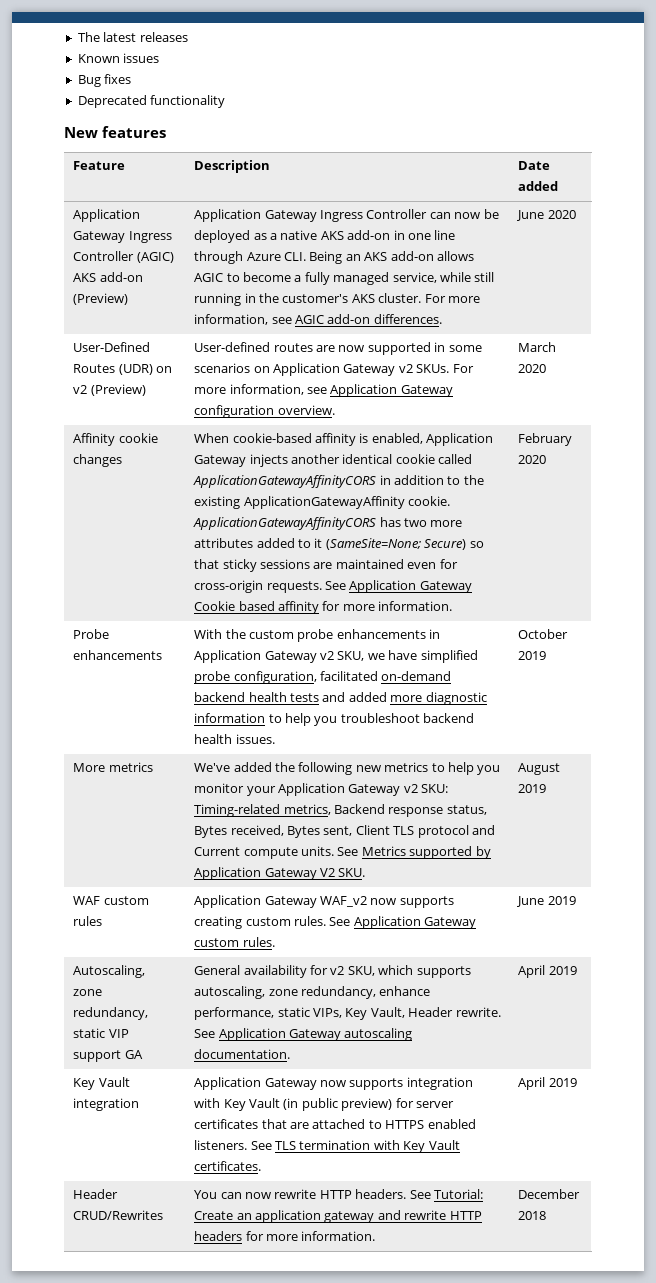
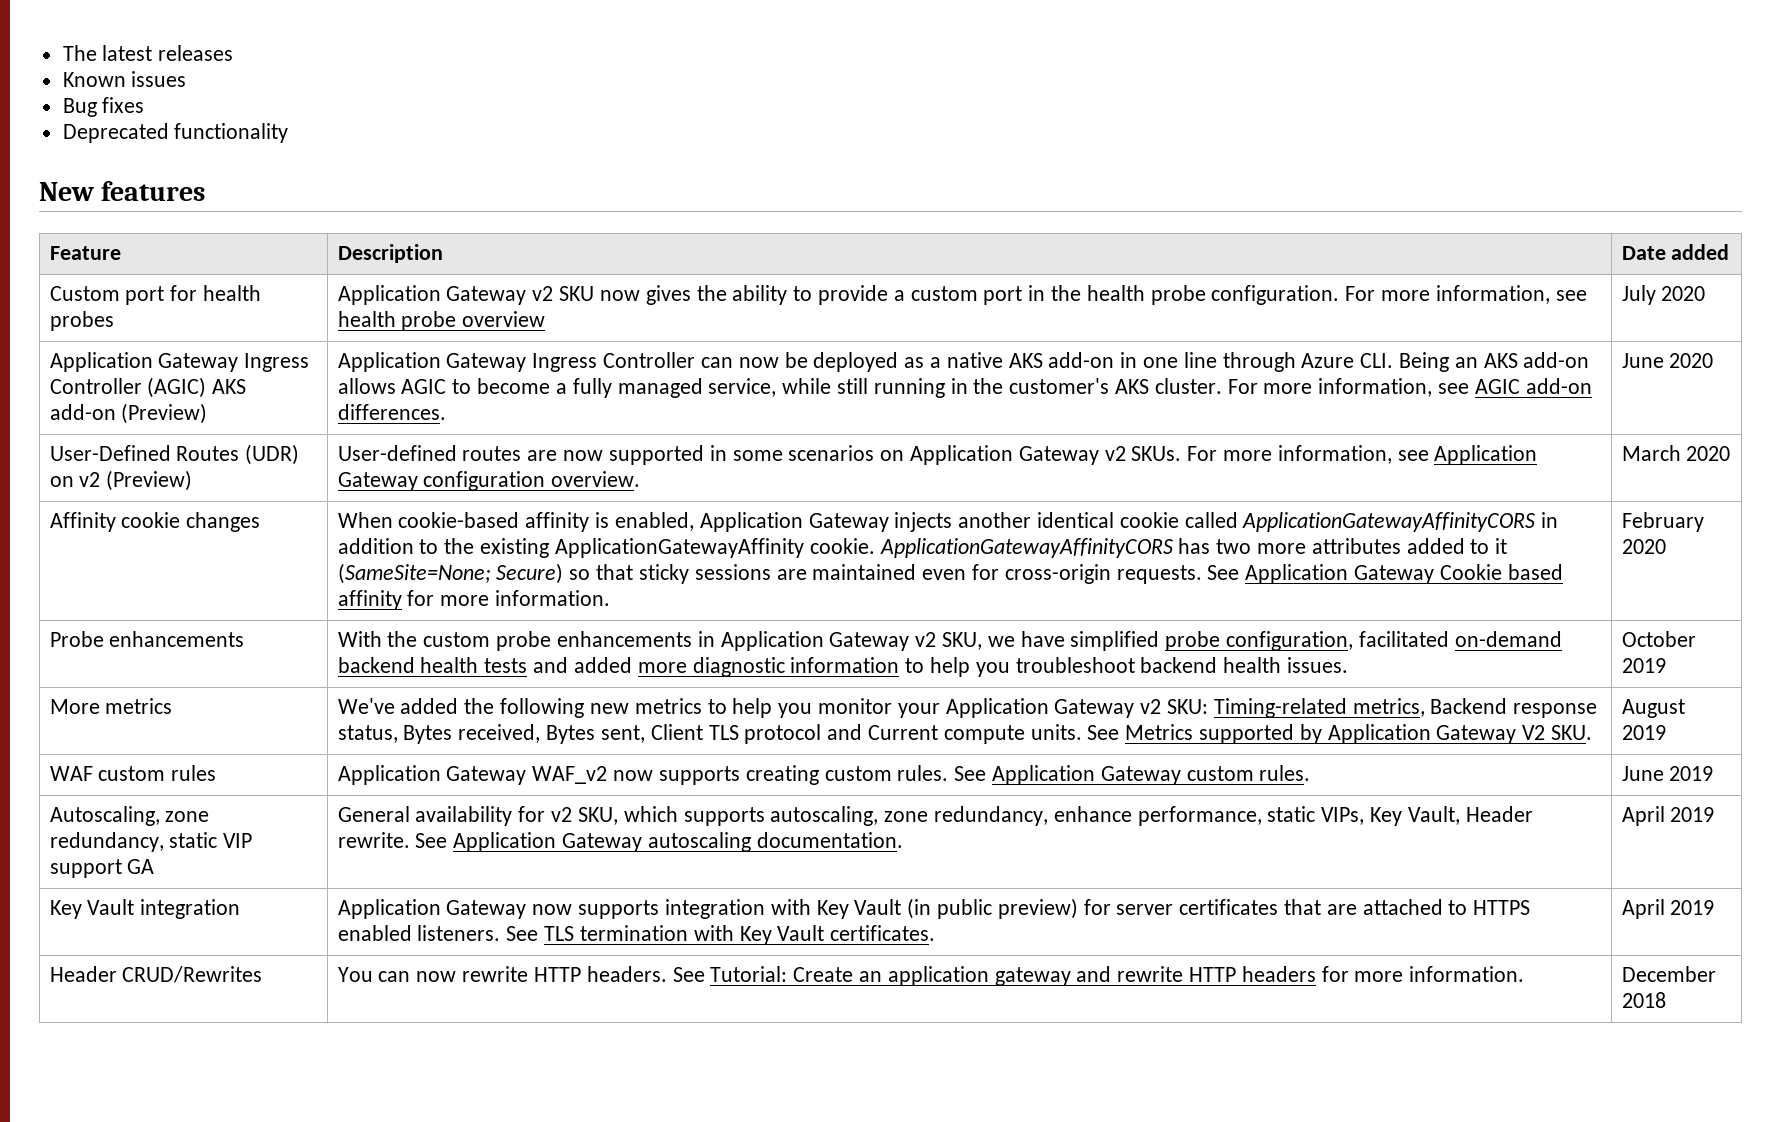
+ Custom port for health probes | Application Gateway v2 SKU now gives the ability to provide a custom port in the health probe configuration. For more information, see health probe overview | July 2020

